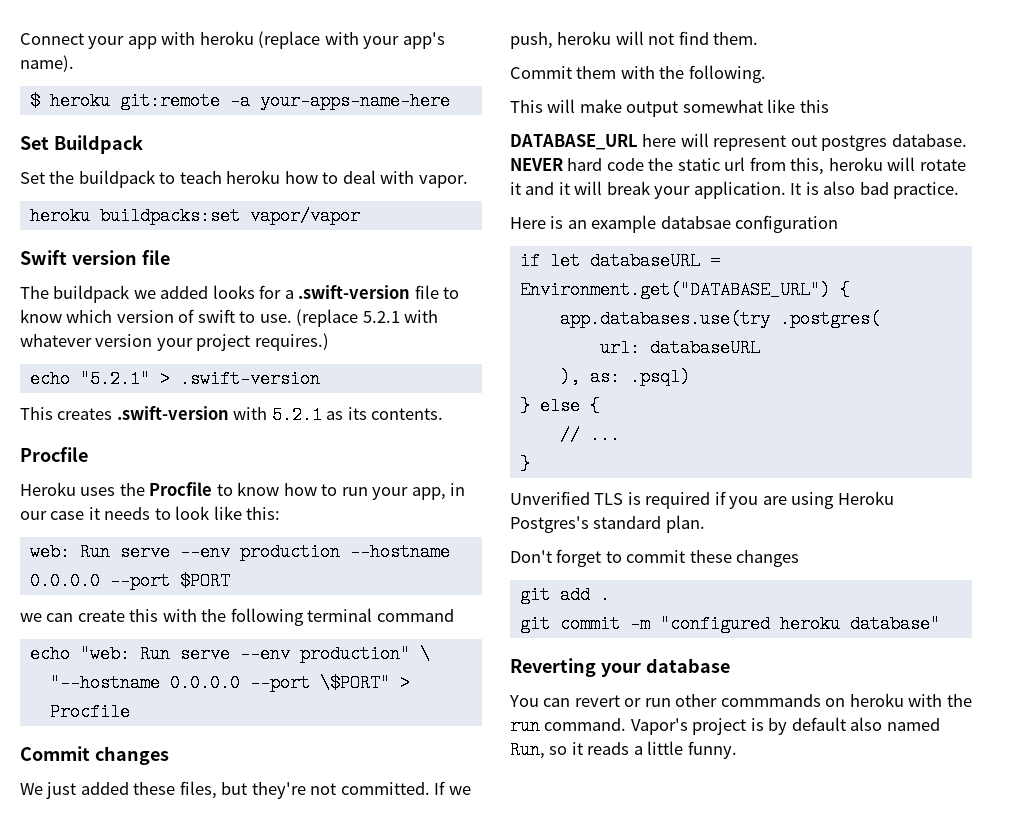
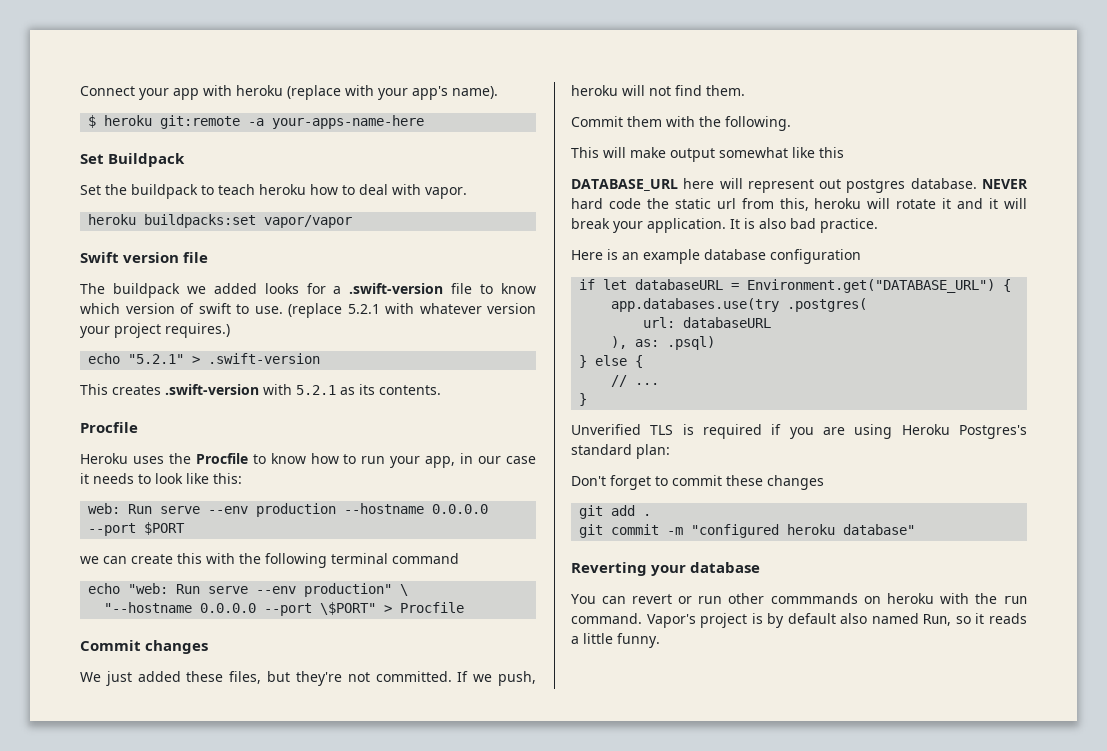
- Here is an example databsae configuration
+ Here is an example database configuration
- Unverified TLS is required if you are using Heroku Postgres's standard plan.
+ Unverified TLS is required if you are using Heroku Postgres's standard plan:

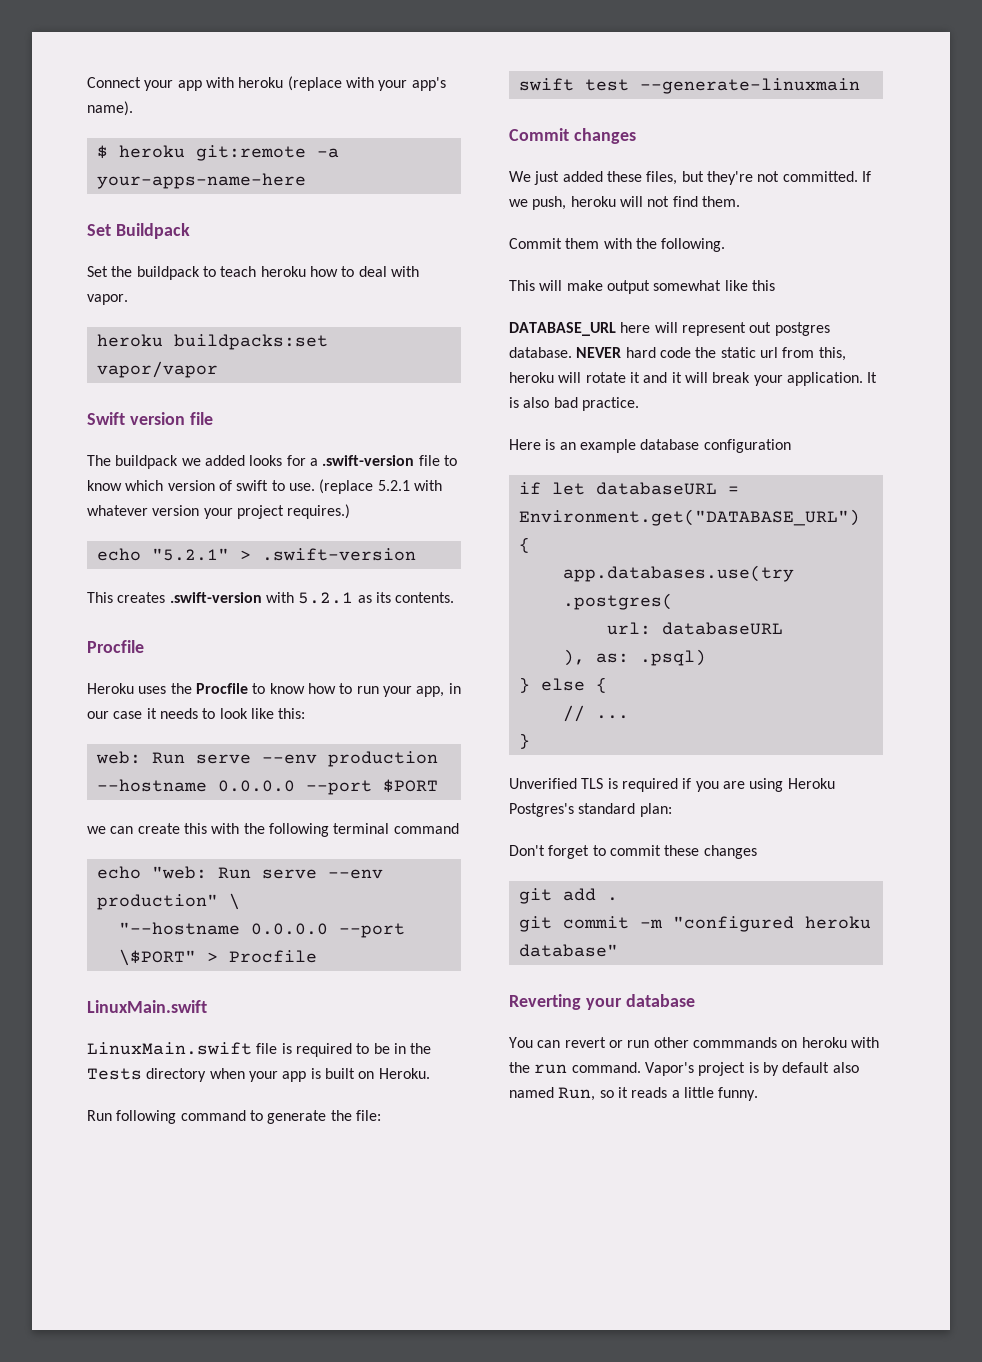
  "--hostname 0.0.0.0 --port \$PORT" > Procfile
+ LinuxMain.swift
+ LinuxMain.swift file is required to be in the Tests directory when your app is built on Heroku.
+ Run following command to generate the file:
+ swift test --generate-linuxmain

